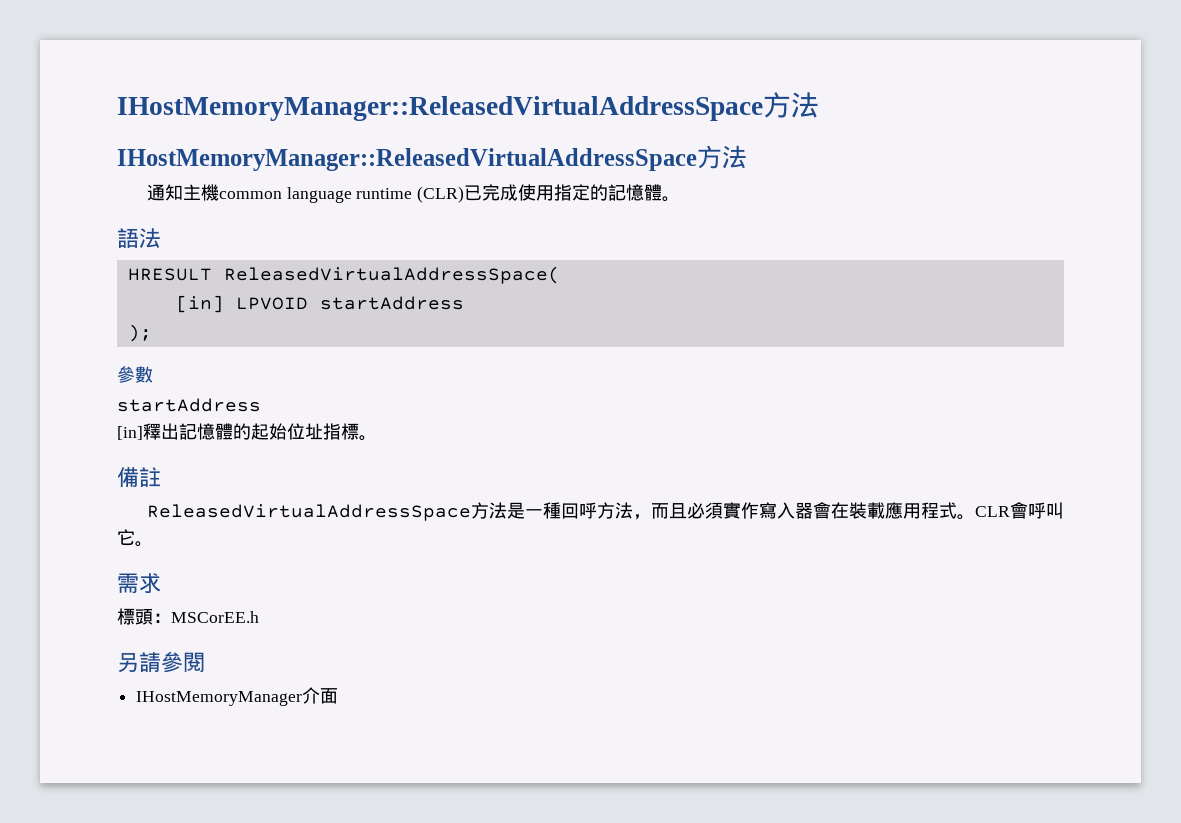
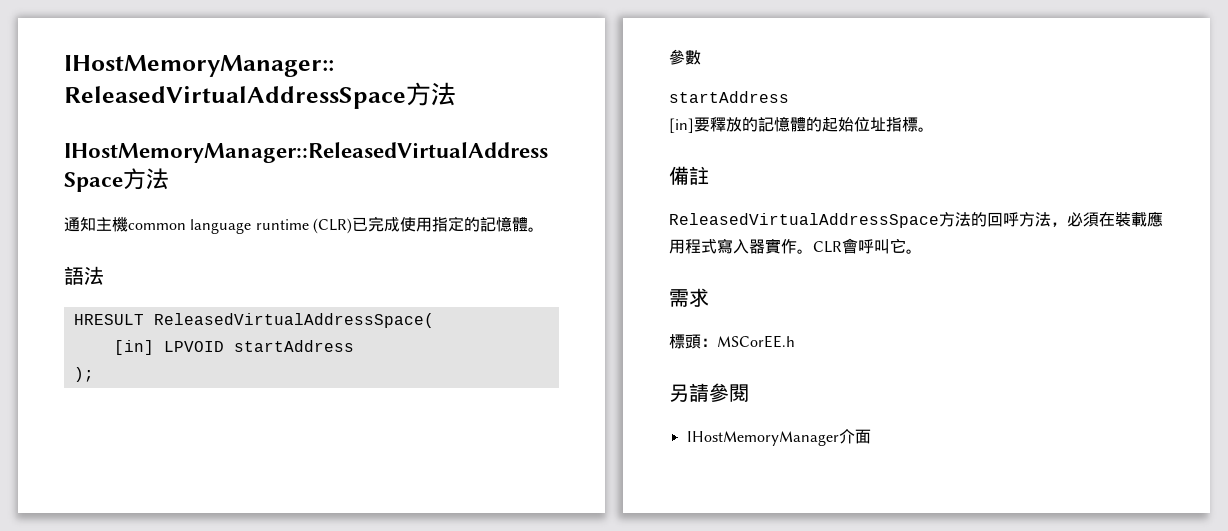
- [in]釋出記憶體的起始位址指標。
+ [in]要釋放的記憶體的起始位址指標。
- ReleasedVirtualAddressSpace方法是一種回呼方法，而且必須實作寫入器會在裝載應用程式。
+ ReleasedVirtualAddressSpace方法的回呼方法，必須在裝載應用程式寫入器實作。

